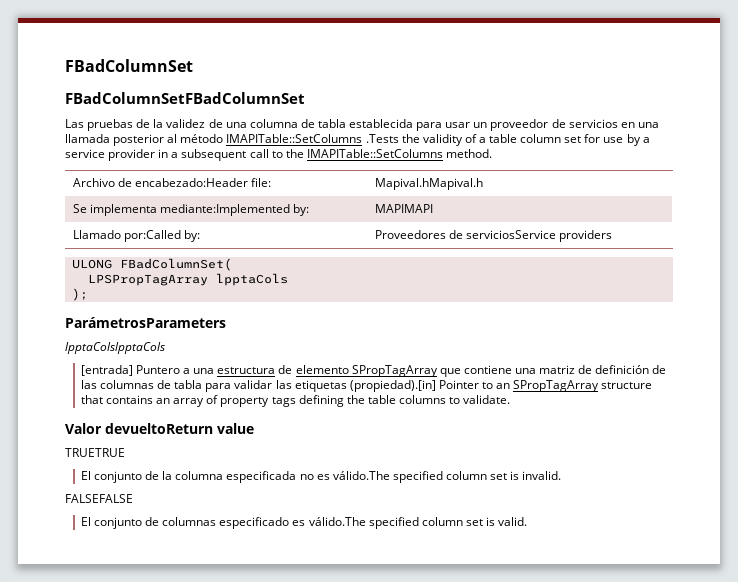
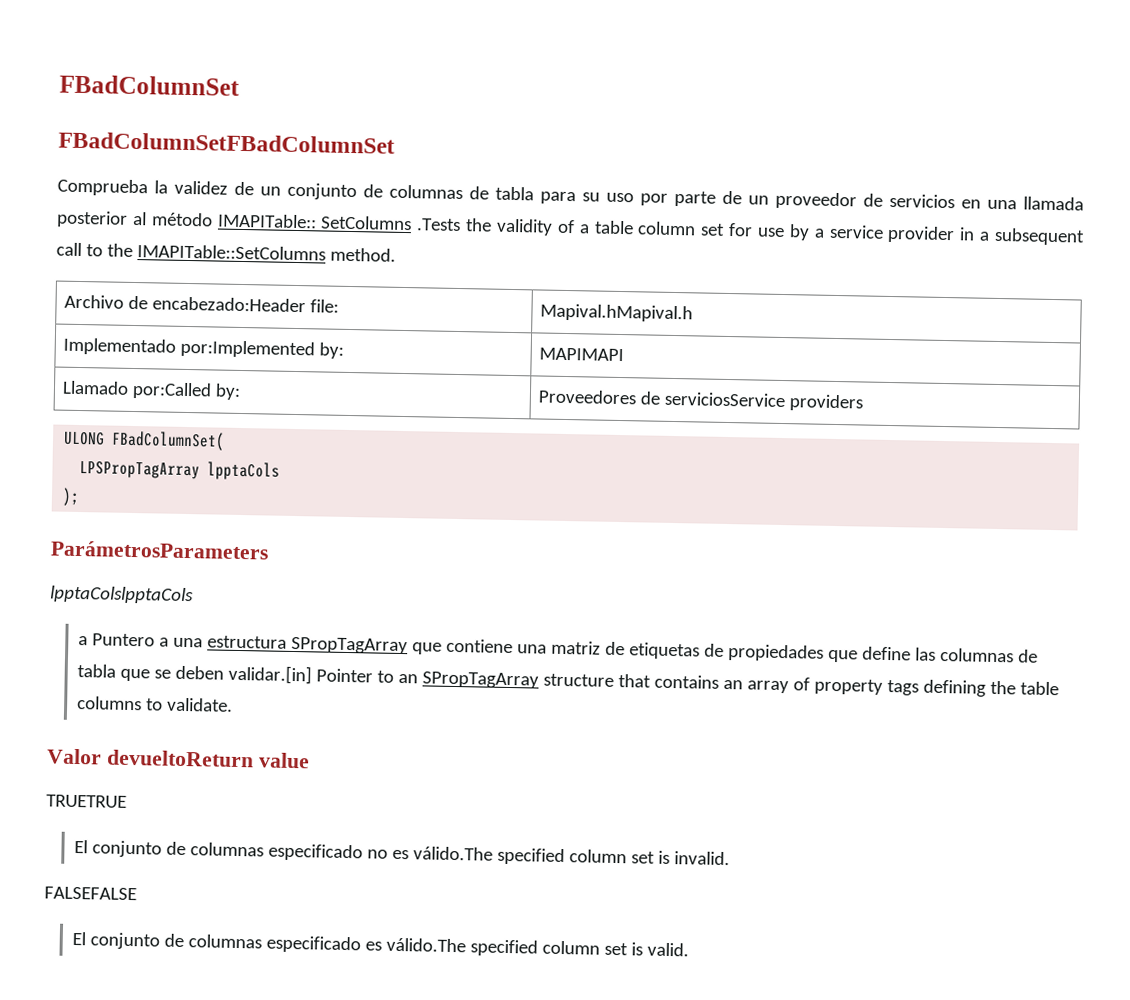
- Las pruebas de la validez de una columna de tabla establecida para usar un proveedor de servicios en una llamada posterior al método IMAPITable::SetColumns .Tests the validity of a table column set for use by a service provider in a subsequent call to the IMAPITable::SetColumns method.
+ Comprueba la validez de un conjunto de columnas de tabla para su uso por parte de un proveedor de servicios en una llamada posterior al método IMAPITable:: SetColumns .Tests the validity of a table column set for use by a service provider in a subsequent call to the IMAPITable::SetColumns method.
- Se implementa mediante:Implemented by: | MAPIMAPI
+ Implementado por:Implemented by: | MAPIMAPI
- [entrada] Puntero a una estructura de elemento SPropTagArray que contiene una matriz de definición de las columnas de tabla para validar las etiquetas (propiedad).[in] Pointer to an SPropTagArray structure that contains an array of property tags defining the table columns to validate.
+ a Puntero a una estructura SPropTagArray que contiene una matriz de etiquetas de propiedades que define las columnas de tabla que se deben validar.[in] Pointer to an SPropTagArray structure that contains an array of property tags defining the table columns to validate.
- El conjunto de la columna especificada no es válido.The specified column set is invalid.
+ El conjunto de columnas especificado no es válido.The specified column set is invalid.

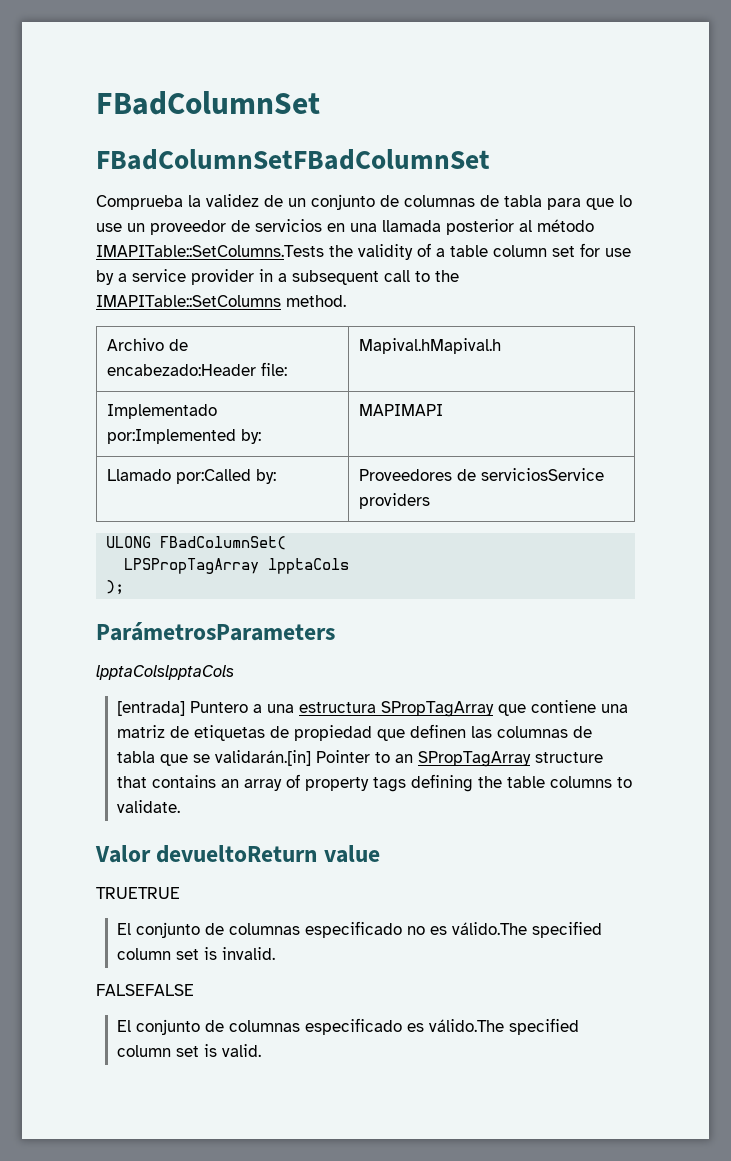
- Comprueba la validez de un conjunto de columnas de tabla para su uso por parte de un proveedor de servicios en una llamada posterior al método IMAPITable:: SetColumns .Tests the validity of a table column set for use by a service provider in a subsequent call to the IMAPITable::SetColumns method.
+ Comprueba la validez de un conjunto de columnas de tabla para que lo use un proveedor de servicios en una llamada posterior al método IMAPITable::SetColumns.Tests the validity of a table column set for use by a service provider in a subsequent call to the IMAPITable::SetColumns method.
- a Puntero a una estructura SPropTagArray que contiene una matriz de etiquetas de propiedades que define las columnas de tabla que se deben validar.[in] Pointer to an SPropTagArray structure that contains an array of property tags defining the table columns to validate.
+ [entrada] Puntero a una estructura SPropTagArray que contiene una matriz de etiquetas de propiedad que definen las columnas de tabla que se validarán.[in] Pointer to an SPropTagArray structure that contains an array of property tags defining the table columns to validate.

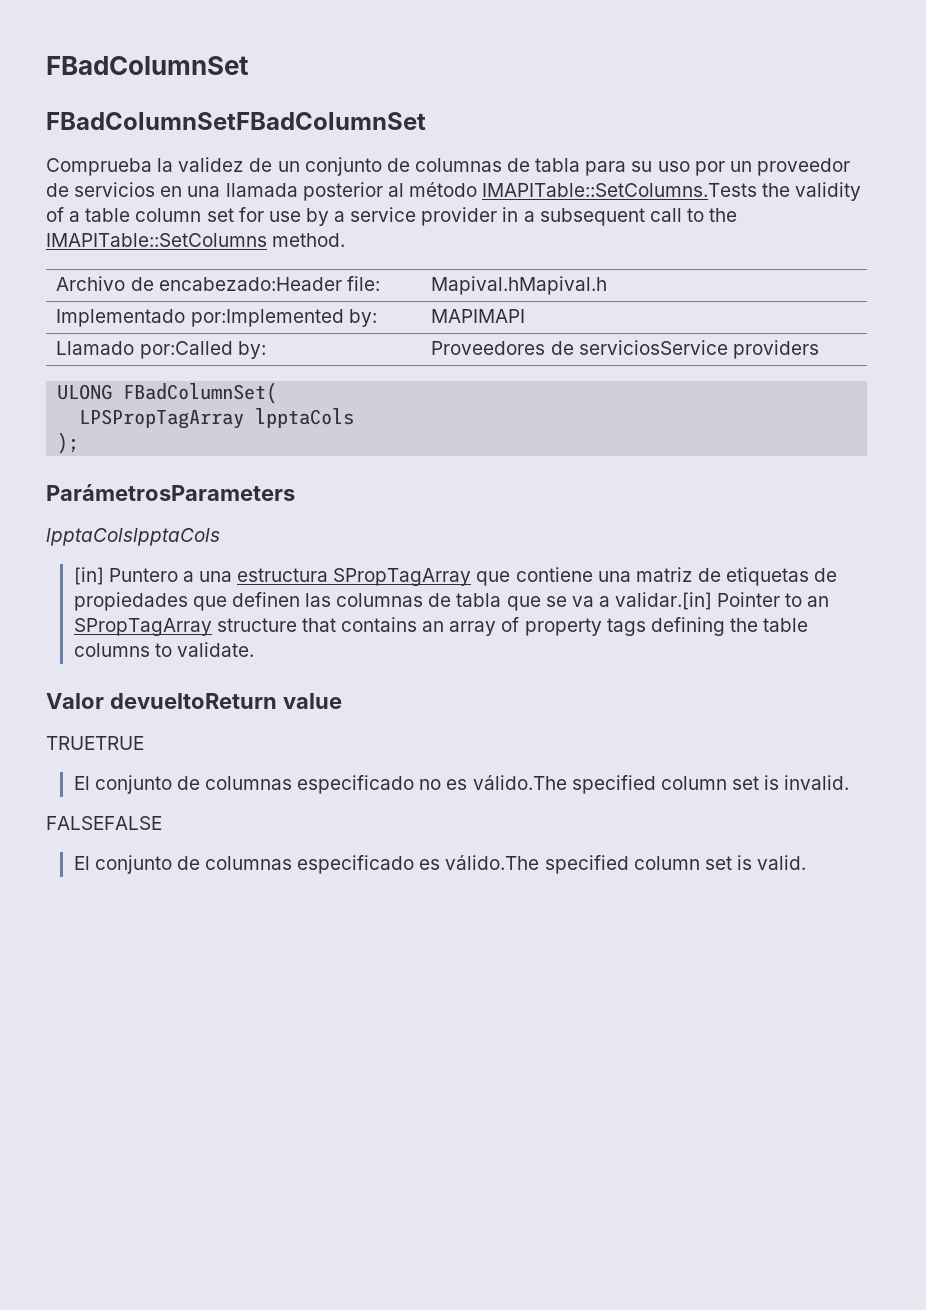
- Comprueba la validez de un conjunto de columnas de tabla para que lo use un proveedor de servicios en una llamada posterior al método IMAPITable::SetColumns.Tests the validity of a table column set for use by a service provider in a subsequent call to the IMAPITable::SetColumns method.
+ Comprueba la validez de un conjunto de columnas de tabla para su uso por un proveedor de servicios en una llamada posterior al método IMAPITable::SetColumns.Tests the validity of a table column set for use by a service provider in a subsequent call to the IMAPITable::SetColumns method.
- [entrada] Puntero a una estructura SPropTagArray que contiene una matriz de etiquetas de propiedad que definen las columnas de tabla que se validarán.[in] Pointer to an SPropTagArray structure that contains an array of property tags defining the table columns to validate.
+ [in] Puntero a una estructura SPropTagArray que contiene una matriz de etiquetas de propiedades que definen las columnas de tabla que se va a validar.[in] Pointer to an SPropTagArray structure that contains an array of property tags defining the table columns to validate.

